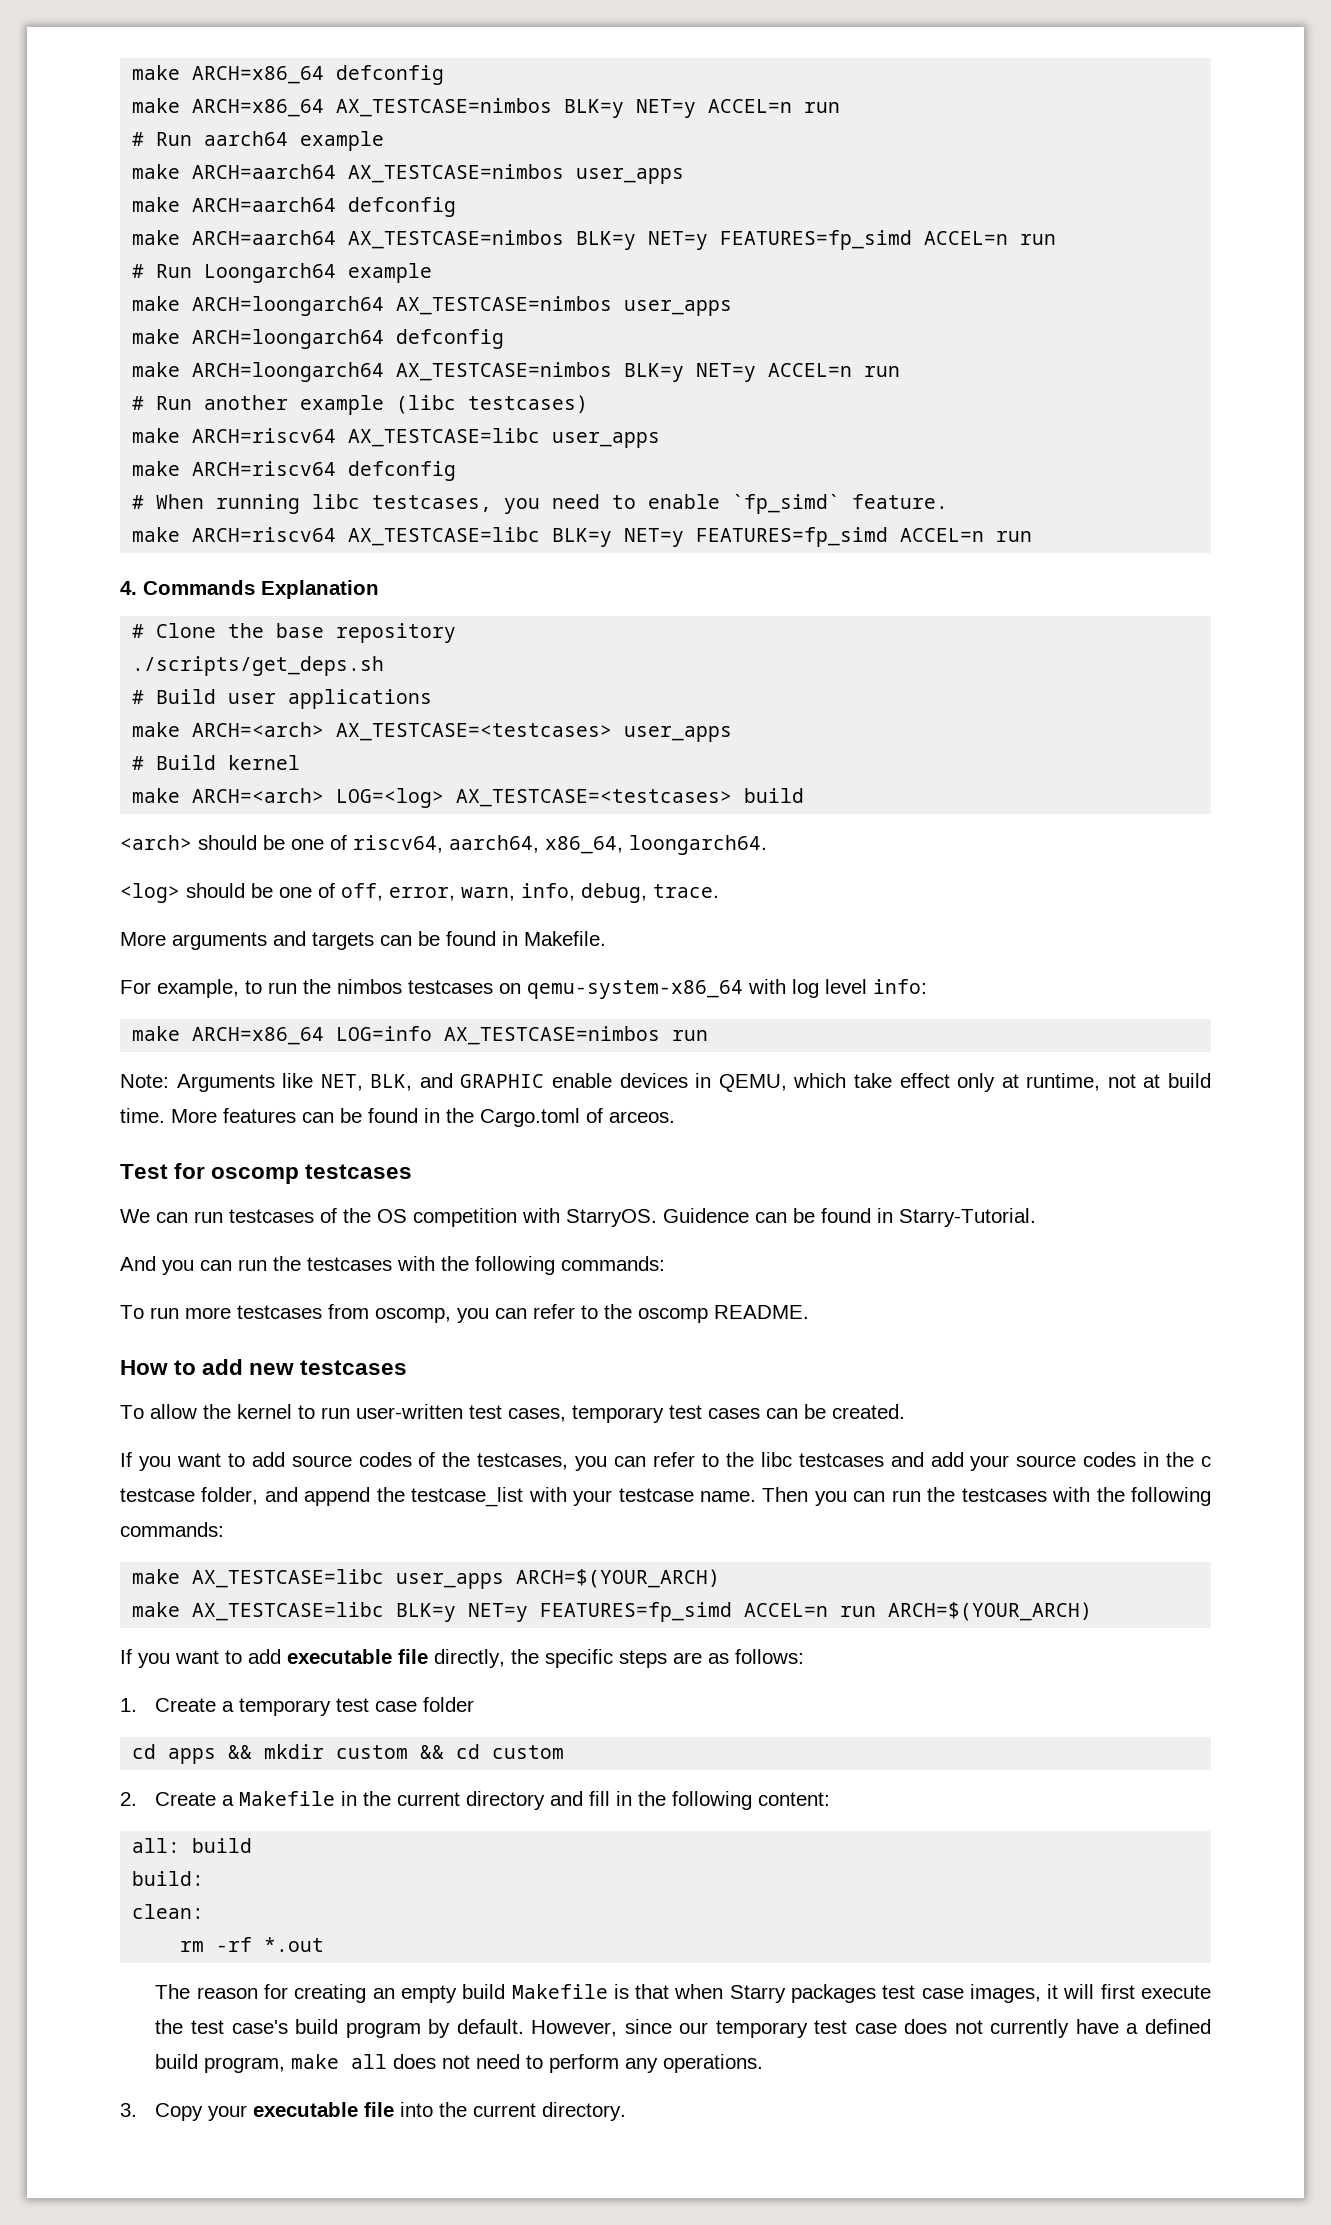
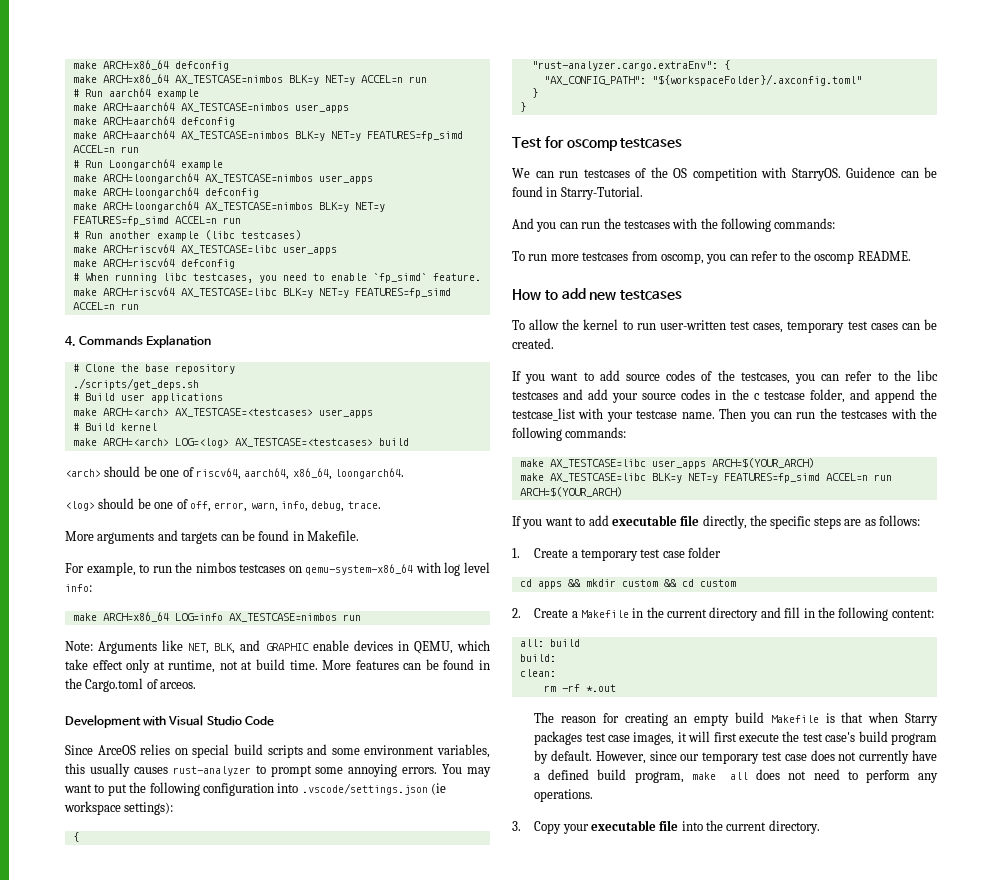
- make ARCH=loongarch64 AX_TESTCASE=nimbos BLK=y NET=y ACCEL=n run
+ make ARCH=loongarch64 AX_TESTCASE=nimbos BLK=y NET=y FEATURES=fp_simd ACCEL=n run
+ Development with Visual Studio Code
+ Since ArceOS relies on special build scripts and some environment variables, this usually causes rust-analyzer to prompt some annoying errors. You may want to put the following configuration into .vscode/settings.json (ie workspace settings):
+ {
+ "rust-analyzer.cargo.extraEnv": {
+ "AX_CONFIG_PATH": "${workspaceFolder}/.axconfig.toml"
+ }
+ }

